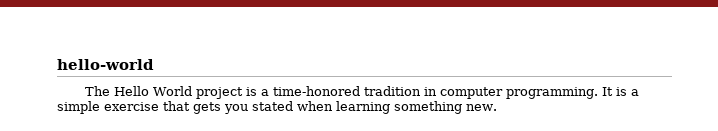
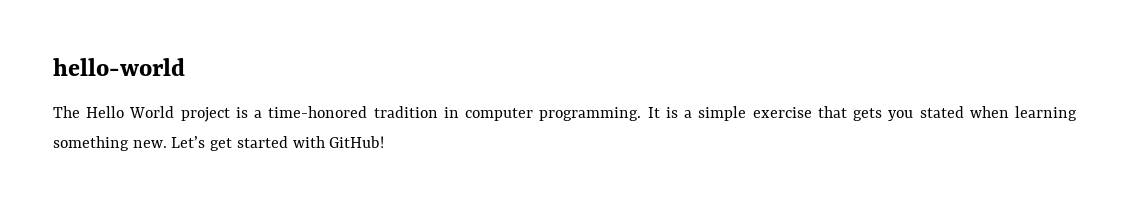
+ Let’s get started with GitHub!

